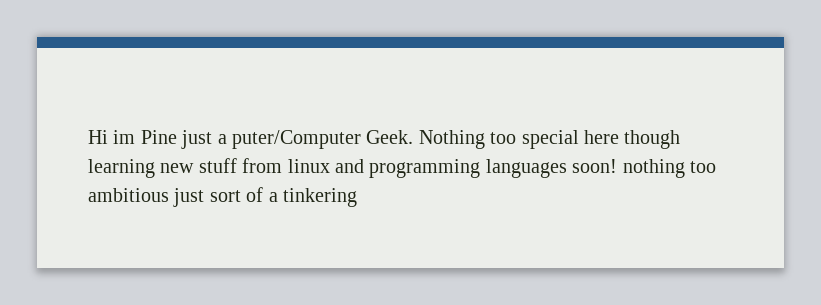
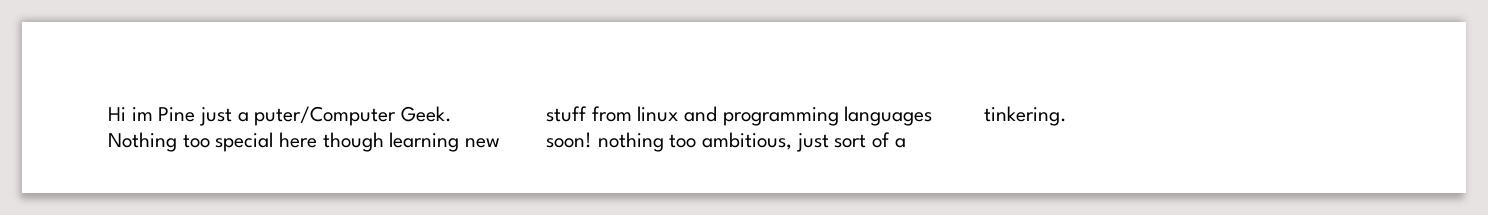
- Nothing too special here though learning new stuff from linux and programming languages soon! nothing too ambitious just sort of a tinkering
+ Nothing too special here though learning new stuff from linux and programming languages soon! nothing too ambitious, just sort of a tinkering.

